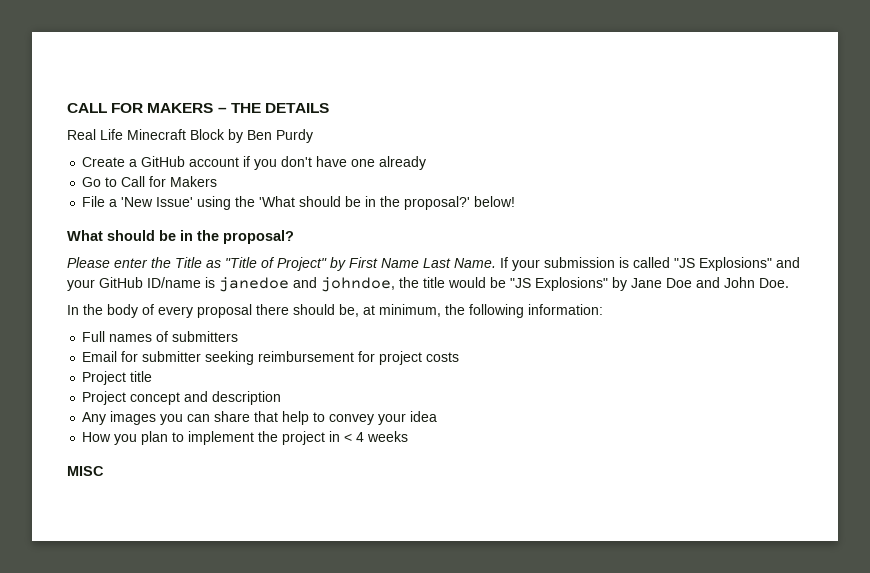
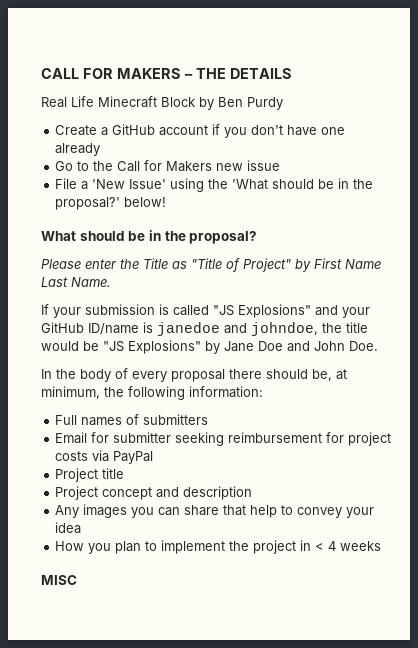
- Go to Call for Makers
+ Go to the Call for Makers new issue
- Please enter the Title as "Title of Project" by First Name Last Name. If your submission is called "JS Explosions" and your GitHub ID/name is janedoe and johndoe, the title would be "JS Explosions" by Jane Doe and John Doe.
+ Please enter the Title as "Title of Project" by First Name Last Name.
+ If your submission is called "JS Explosions" and your GitHub ID/name is janedoe and johndoe, the title would be "JS Explosions" by Jane Doe and John Doe.
- Email for submitter seeking reimbursement for project costs
+ Email for submitter seeking reimbursement for project costs via PayPal

